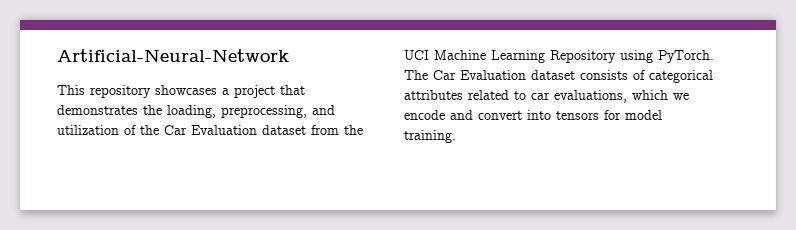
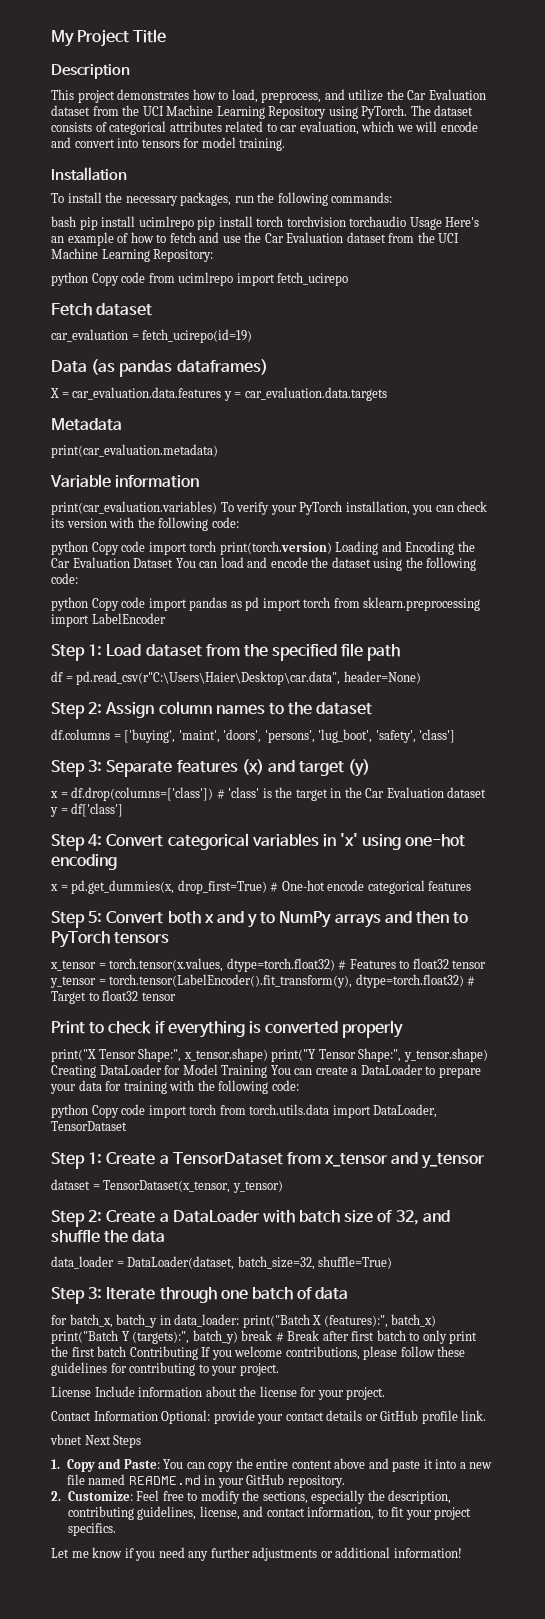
- Artificial-Neural-Network
- This repository showcases a project that demonstrates the loading, preprocessing, and utilization of the Car Evaluation dataset from the UCI Machine Learning Repository using PyTorch.
+ My Project Title
+ Description
+ This project demonstrates how to load, preprocess, and utilize the Car Evaluation dataset from the UCI Machine Learning Repository using PyTorch.
- The Car Evaluation dataset consists of categorical attributes related to car evaluations, which we encode and convert into tensors for model training.
+ The dataset consists of categorical attributes related to car evaluation, which we will encode and convert into tensors for model training.
+ Installation
+ To install the necessary packages, run the following commands:
+ bash pip install ucimlrepo pip install torch torchvision torchaudio Usage Here's an example of how to fetch and use the Car Evaluation dataset from the UCI Machine Learning Repository:
+ python Copy code from ucimlrepo import fetch_ucirepo
+ Fetch dataset
+ car_evaluation = fetch_ucirepo(id=19)
+ Data (as pandas dataframes)
+ X = car_evaluation.data.features y = car_evaluation.data.targets
+ Metadata
+ print(car_evaluation.metadata)
+ Variable information
+ print(car_evaluation.variables) To verify your PyTorch installation, you can check its version with the following code:
+ python Copy code import torch print(torch.version) Loading and Encoding the Car Evaluation Dataset You can load and encode the dataset using the following code:
+ python Copy code import pandas as pd import torch from sklearn.preprocessing import LabelEncoder
+ Step 1: Load dataset from the specified file path
+ df = pd.read_csv(r"C:\Users\Haier\Desktop\car.data", header=None)
+ Step 2: Assign column names to the dataset
+ df.columns = ['buying', 'maint', 'doors', 'persons', 'lug_boot', 'safety', 'class']
+ Step 3: Separate features (x) and target (y)
+ x = df.drop(columns=['class']) # 'class' is the target in the Car Evaluation dataset y = df['class']
+ Step 4: Convert categorical variables in 'x' using one-hot encoding
+ x = pd.get_dummies(x, drop_first=True) # One-hot encode categorical features
+ Step 5: Convert both x and y to NumPy arrays and then to PyTorch tensors
+ x_tensor = torch.tensor(x.values, dtype=torch.float32) # Features to float32 tensor y_tensor = torch.tensor(LabelEncoder().fit_transform(y), dtype=torch.float32) # Target to float32 tensor
+ Print to check if everything is converted properly
+ print("X Tensor Shape:", x_tensor.shape) print("Y Tensor Shape:", y_tensor.shape) Creating DataLoader for Model Training You can create a DataLoader to prepare your data for training with the following code:
+ python Copy code import torch from torch.utils.data import DataLoader, TensorDataset
+ Step 1: Create a TensorDataset from x_tensor and y_tensor
+ dataset = TensorDataset(x_tensor, y_tensor)
+ Step 2: Create a DataLoader with batch size of 32, and shuffle the data
+ data_loader = DataLoader(dataset, batch_size=32, shuffle=True)
+ Step 3: Iterate through one batch of data
+ for batch_x, batch_y in data_loader: print("Batch X (features):", batch_x) print("Batch Y (targets):", batch_y) break # Break after first batch to only print the first batch Contributing If you welcome contributions, please follow these guidelines for contributing to your project.
+ License Include information about the license for your project.
+ Contact Information Optional: provide your contact details or GitHub profile link.
+ vbnet Next Steps
+ 1. Copy and Paste: You can copy the entire content above and paste it into a new file named README.md in your GitHub repository.
+ 2. Customize: Feel free to modify the sections, especially the description, contributing guidelines, license, and contact information, to fit your project specifics.
+ Let me know if you need any further adjustments or additional information!

